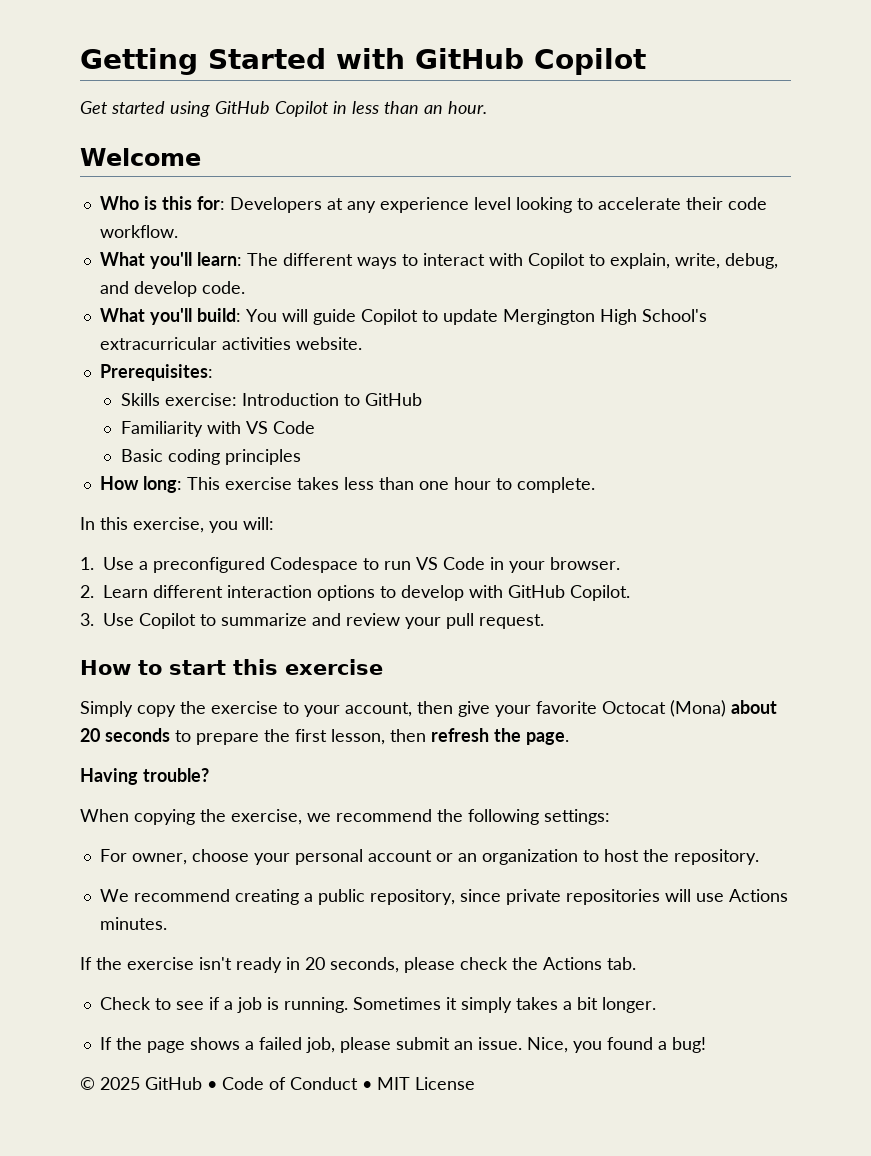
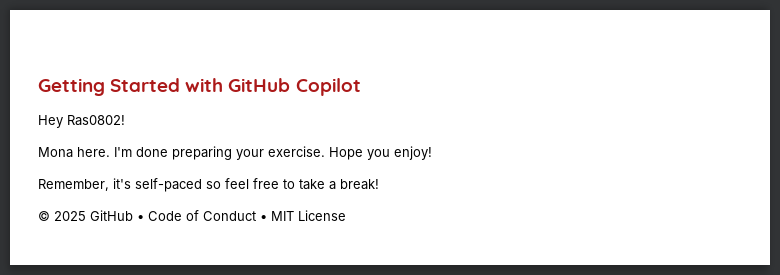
- Get started using GitHub Copilot in less than an hour.
- Welcome
- Who is this for: Developers at any experience level looking to accelerate their code workflow.
- What you'll learn: The different ways to interact with Copilot to explain, write, debug, and develop code.
- What you'll build: You will guide Copilot to update Mergington High School's extracurricular activities website.
- Prerequisites:
- Skills exercise: Introduction to GitHub
- Familiarity with VS Code
- Basic coding principles
- How long: This exercise takes less than one hour to complete.
- In this exercise, you will:
- 1. Use a preconfigured Codespace to run VS Code in your browser.
- 2. Learn different interaction options to develop with GitHub Copilot.
- 3. Use Copilot to summarize and review your pull request.
- How to start this exercise
- Simply copy the exercise to your account, then give your favorite Octocat (Mona) about 20 seconds to prepare the first lesson, then refresh the page.
- Having trouble?
- When copying the exercise, we recommend the following settings:
- For owner, choose your personal account or an organization to host the repository.
- We recommend creating a public repository, since private repositories will use Actions minutes.
- If the exercise isn't ready in 20 seconds, please check the Actions tab.
- Check to see if a job is running. Sometimes it simply takes a bit longer.
- If the page shows a failed job, please submit an issue. Nice, you found a bug!
+ Hey Ras0802!
+ Mona here. I'm done preparing your exercise. Hope you enjoy!
+ Remember, it's self-paced so feel free to take a break!

